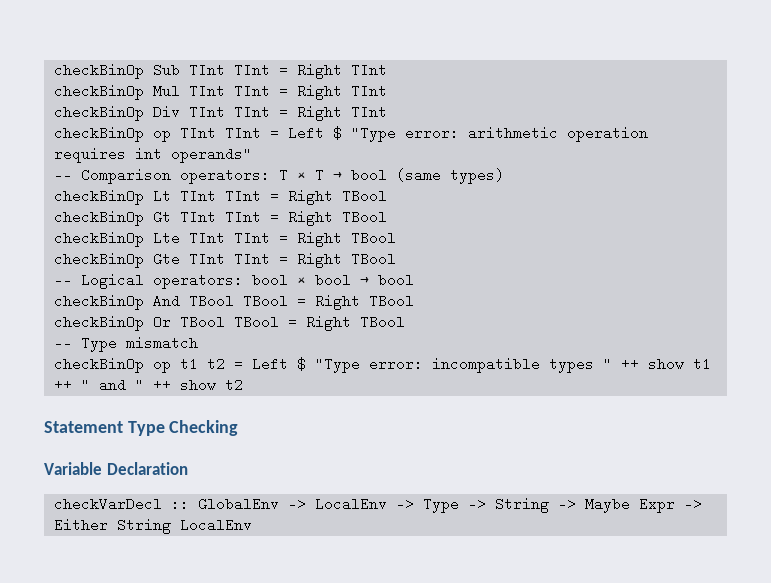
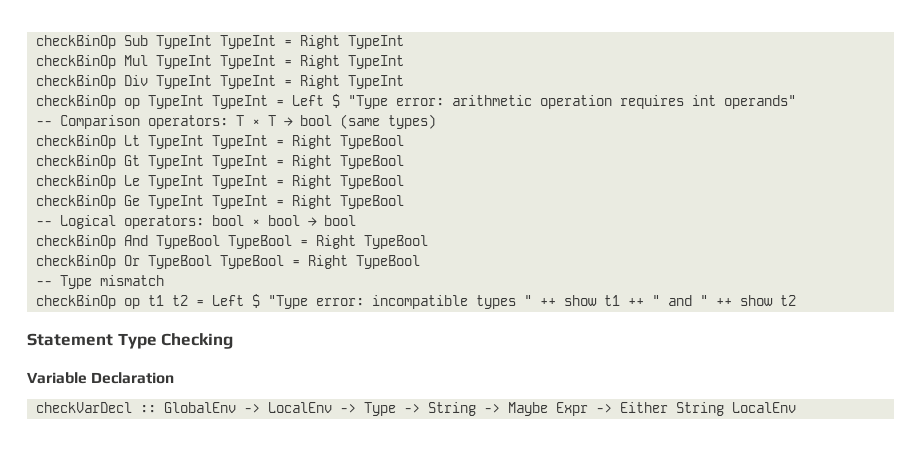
- checkBinOp Sub TInt TInt = Right TInt
+ checkBinOp Sub TypeInt TypeInt = Right TypeInt
- checkBinOp Mul TInt TInt = Right TInt
+ checkBinOp Mul TypeInt TypeInt = Right TypeInt
- checkBinOp Div TInt TInt = Right TInt
- checkBinOp op TInt TInt = Left $ "Type error: arithmetic operation requires int operands"
+ checkBinOp Div TypeInt TypeInt = Right TypeInt
+ checkBinOp op TypeInt TypeInt = Left $ "Type error: arithmetic operation requires int operands"
- checkBinOp Lt TInt TInt = Right TBool
+ checkBinOp Lt TypeInt TypeInt = Right TypeBool
- checkBinOp Gt TInt TInt = Right TBool
- checkBinOp Lte TInt TInt = Right TBool
- checkBinOp Gte TInt TInt = Right TBool
+ checkBinOp Gt TypeInt TypeInt = Right TypeBool
+ checkBinOp Le TypeInt TypeInt = Right TypeBool
+ checkBinOp Ge TypeInt TypeInt = Right TypeBool
- checkBinOp And TBool TBool = Right TBool
+ checkBinOp And TypeBool TypeBool = Right TypeBool
- checkBinOp Or TBool TBool = Right TBool
+ checkBinOp Or TypeBool TypeBool = Right TypeBool

